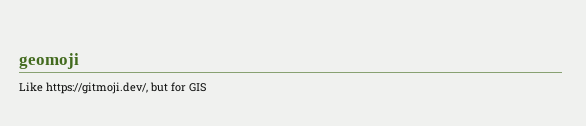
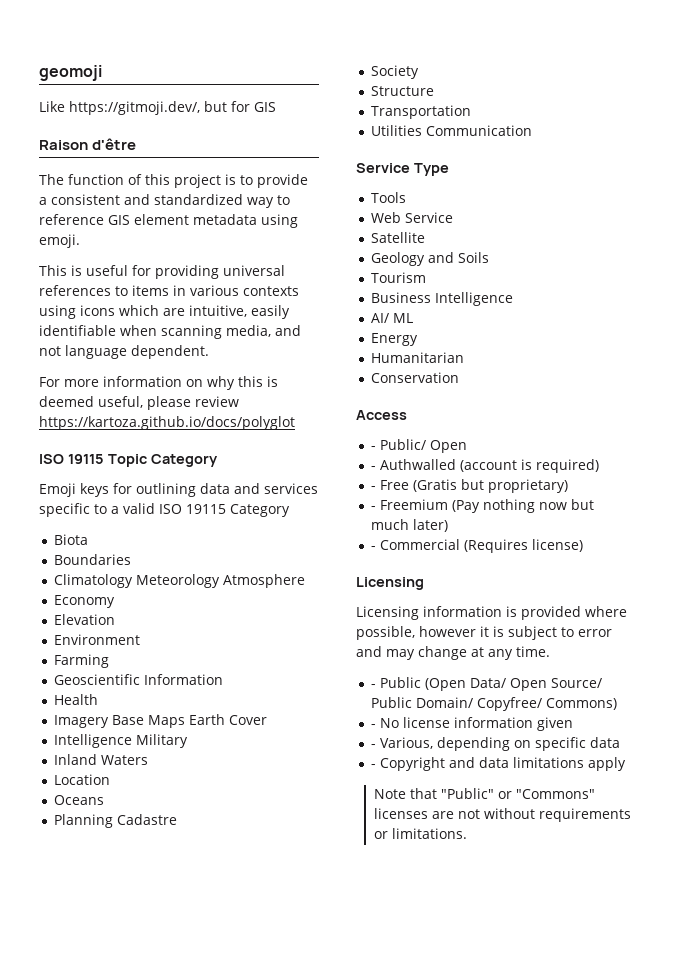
+ Raison d'être
+ The function of this project is to provide a consistent and standardized way to reference GIS element metadata using emoji.
+ This is useful for providing universal references to items in various contexts using icons which are intuitive, easily identifiable when scanning media, and not language dependent.
+ For more information on why this is deemed useful, please review https://kartoza.github.io/docs/polyglot
+ ISO 19115 Topic Category
+ Emoji keys for outlining data and services specific to a valid ISO 19115 Category
+ Biota
+ Boundaries
+ Climatology Meteorology Atmosphere
+ Economy
+ Elevation
+ Environment
+ Farming
+ Geoscientific Information
+ Health
+ Imagery Base Maps Earth Cover
+ Intelligence Military
+ Inland Waters
+ Location
+ Oceans
+ Planning Cadastre
+ Society
+ Structure
+ Transportation
+ Utilities Communication
+ Service Type
+ Tools
+ Web Service
+ Satellite
+ Geology and Soils
+ Tourism
+ Business Intelligence
+ AI/ ML
+ Energy
+ Humanitarian
+ Conservation
+ Access
+ - Public/ Open
+ - Authwalled (account is required)
+ - Free (Gratis but proprietary)
+ - Freemium (Pay nothing now but much later)
+ - Commercial (Requires license)
+ Licensing
+ Licensing information is provided where possible, however it is subject to error and may change at any time.
+ - Public (Open Data/ Open Source/ Public Domain/ Copyfree/ Commons)
+ - No license information given
+ - Various, depending on specific data
+ - Copyright and data limitations apply
+ Note that "Public" or "Commons" licenses are not without requirements or limitations.

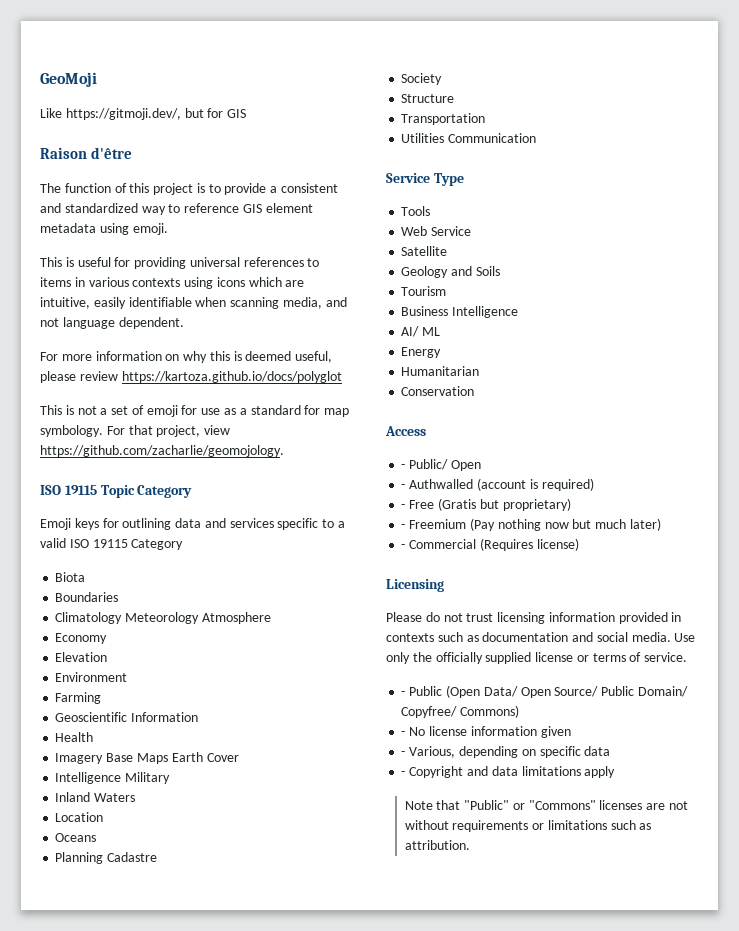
- geomoji
+ GeoMoji
+ This is not a set of emoji for use as a standard for map symbology. For that project, view https://github.com/zacharlie/geomojology.
- Licensing information is provided where possible, however it is subject to error and may change at any time.
+ Please do not trust licensing information provided in contexts such as documentation and social media. Use only the officially supplied license or terms of service.
- Note that "Public" or "Commons" licenses are not without requirements or limitations.
+ Note that "Public" or "Commons" licenses are not without requirements or limitations such as attribution.

